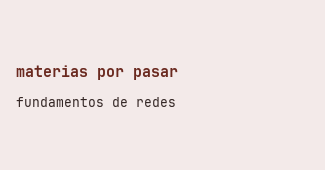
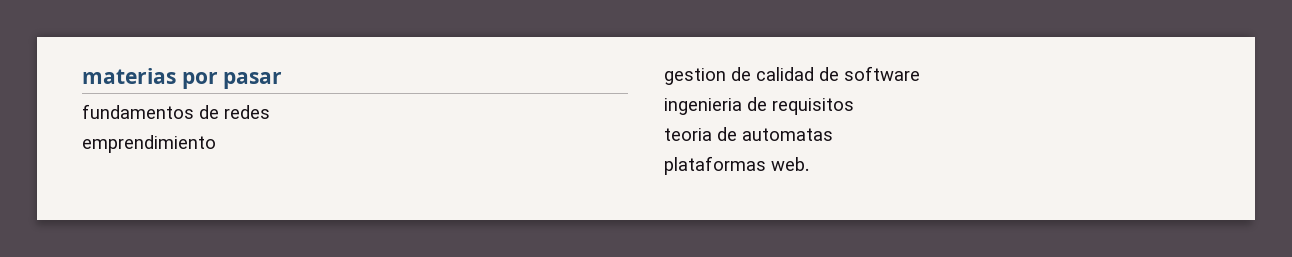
+ emprendimiento
+ gestion de calidad de software
+ ingenieria de requisitos
+ teoria de automatas
+ plataformas web.

